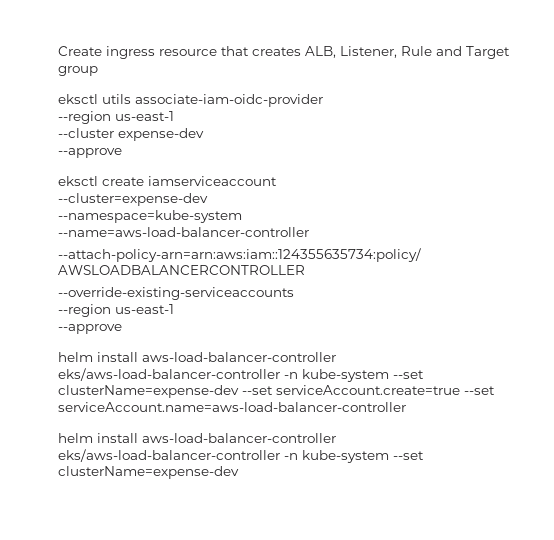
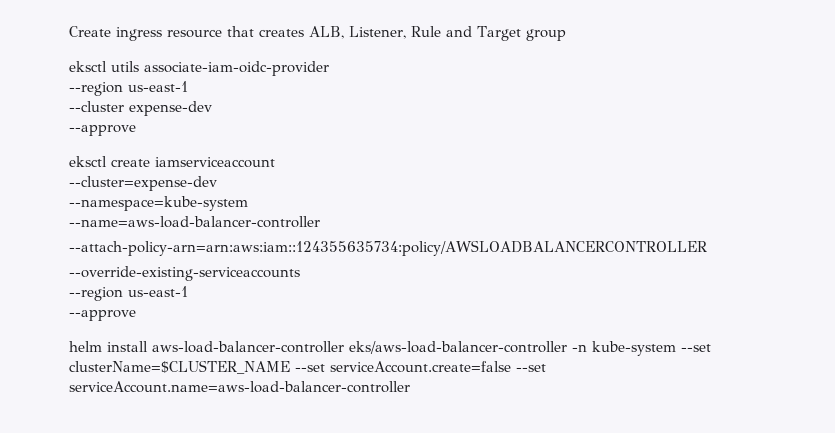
- helm install aws-load-balancer-controller eks/aws-load-balancer-controller -n kube-system --set clusterName=expense-dev --set serviceAccount.create=true --set serviceAccount.name=aws-load-balancer-controller
- helm install aws-load-balancer-controller eks/aws-load-balancer-controller -n kube-system --set clusterName=expense-dev
+ helm install aws-load-balancer-controller eks/aws-load-balancer-controller -n kube-system --set clusterName=$CLUSTER_NAME --set serviceAccount.create=false --set serviceAccount.name=aws-load-balancer-controller

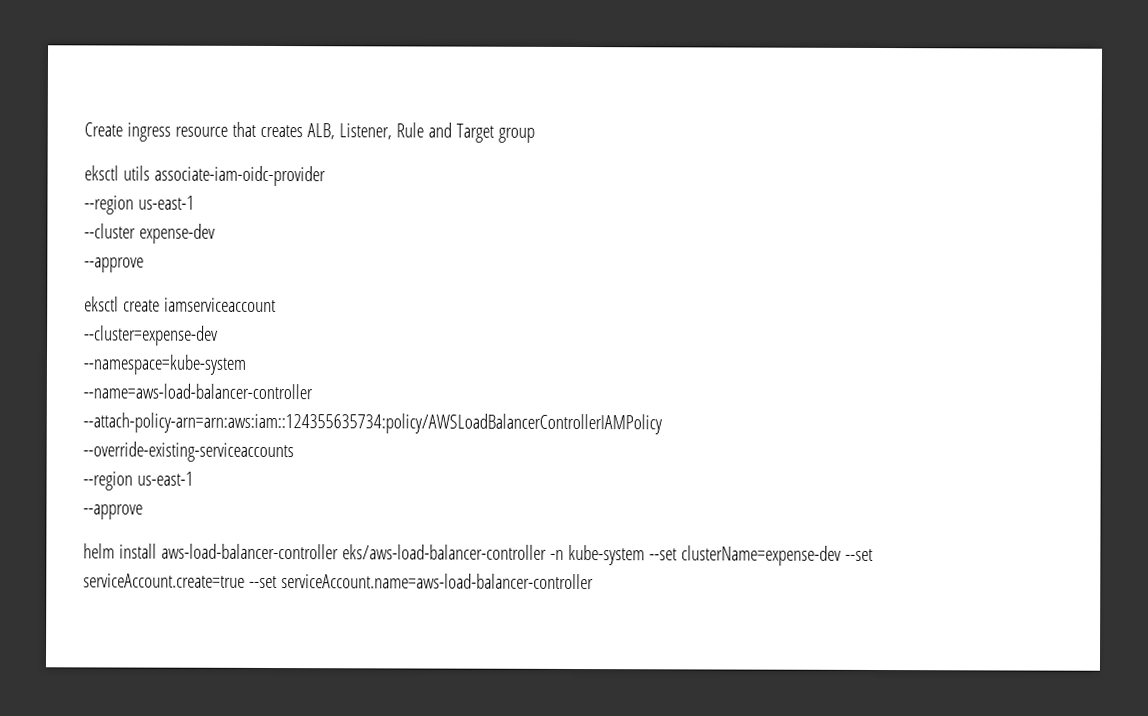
- --attach-policy-arn=arn:aws:iam::124355635734:policy/AWSLOADBALANCERCONTROLLER
+ --attach-policy-arn=arn:aws:iam::124355635734:policy/AWSLoadBalancerControllerIAMPolicy
- helm install aws-load-balancer-controller eks/aws-load-balancer-controller -n kube-system --set clusterName=$CLUSTER_NAME --set serviceAccount.create=false --set serviceAccount.name=aws-load-balancer-controller
+ helm install aws-load-balancer-controller eks/aws-load-balancer-controller -n kube-system --set clusterName=expense-dev --set serviceAccount.create=true --set serviceAccount.name=aws-load-balancer-controller

